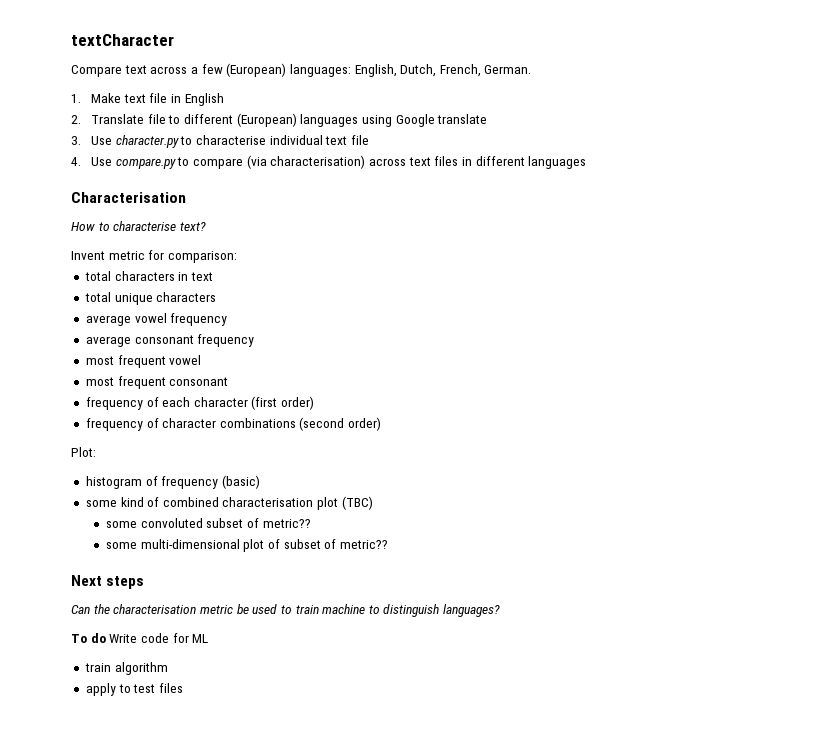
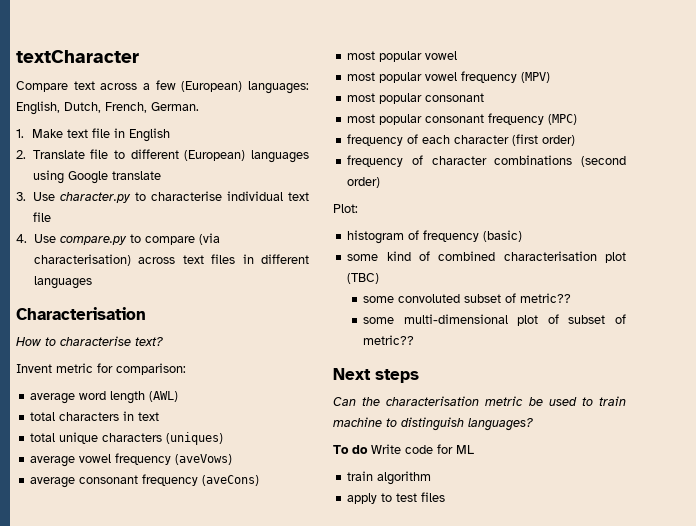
+ average word length (AWL)
- total unique characters
+ total unique characters (uniques)
- average vowel frequency
+ average vowel frequency (aveVows)
- average consonant frequency
- most frequent vowel
+ average consonant frequency (aveCons)
+ most popular vowel
- most frequent consonant
+ most popular vowel frequency (MPV)
+ most popular consonant
+ most popular consonant frequency (MPC)

